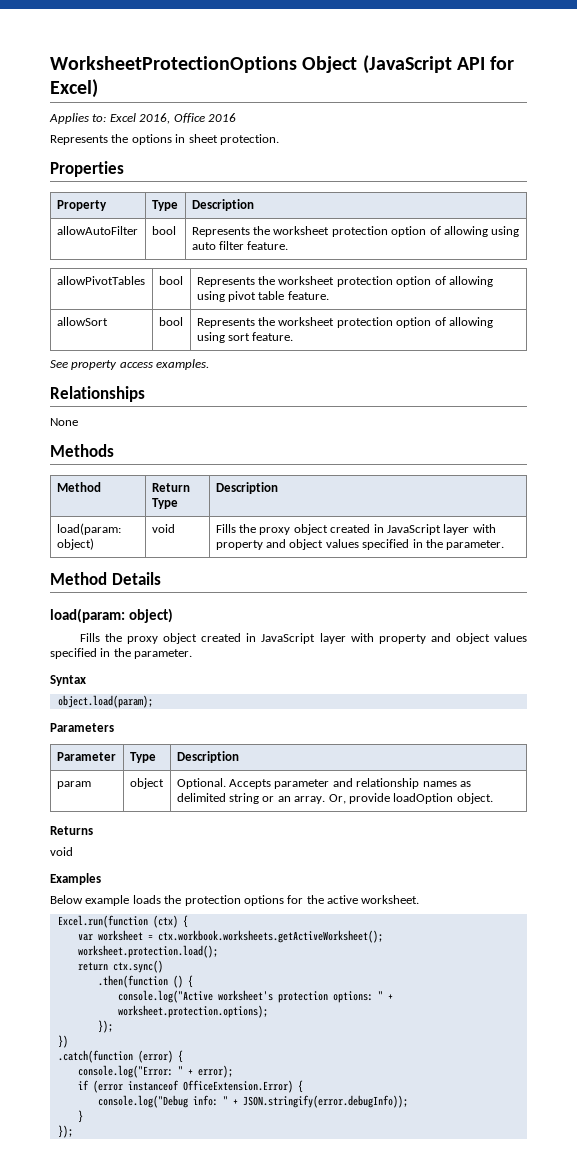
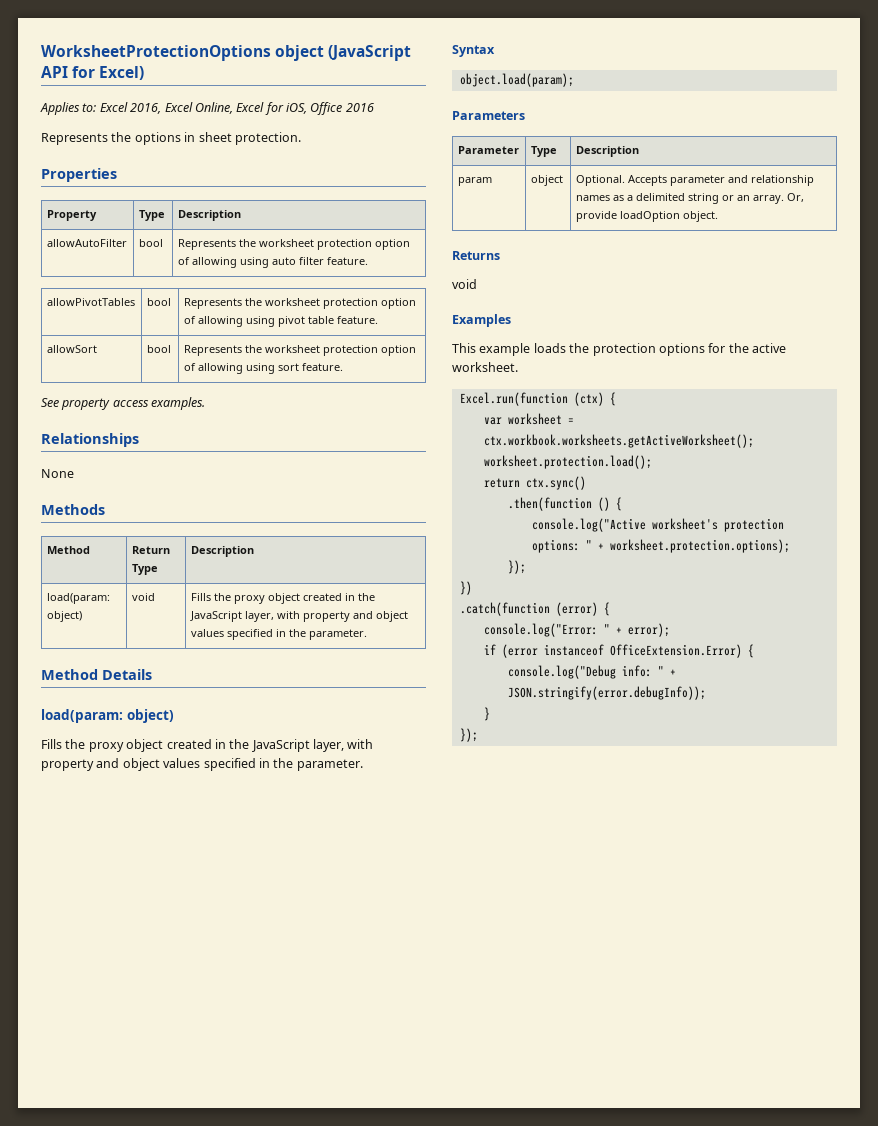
- WorksheetProtectionOptions Object (JavaScript API for Excel)
+ WorksheetProtectionOptions object (JavaScript API for Excel)
- Applies to: Excel 2016, Office 2016
+ Applies to: Excel 2016, Excel Online, Excel for iOS, Office 2016
- load(param: object) | void | Fills the proxy object created in JavaScript layer with property and object values specified in the parameter.
+ load(param: object) | void | Fills the proxy object created in the JavaScript layer, with property and object values specified in the parameter.
  Method Details
  load(param: object)
- Fills the proxy object created in JavaScript layer with property and object values specified in the parameter.
+ Fills the proxy object created in the JavaScript layer, with property and object values specified in the parameter.
- param | object | Optional. Accepts parameter and relationship names as delimited string or an array. Or, provide loadOption object.
+ param | object | Optional. Accepts parameter and relationship names as a delimited string or an array. Or, provide loadOption object.
- Below example loads the protection options for the active worksheet.
+ This example loads the protection options for the active worksheet.

